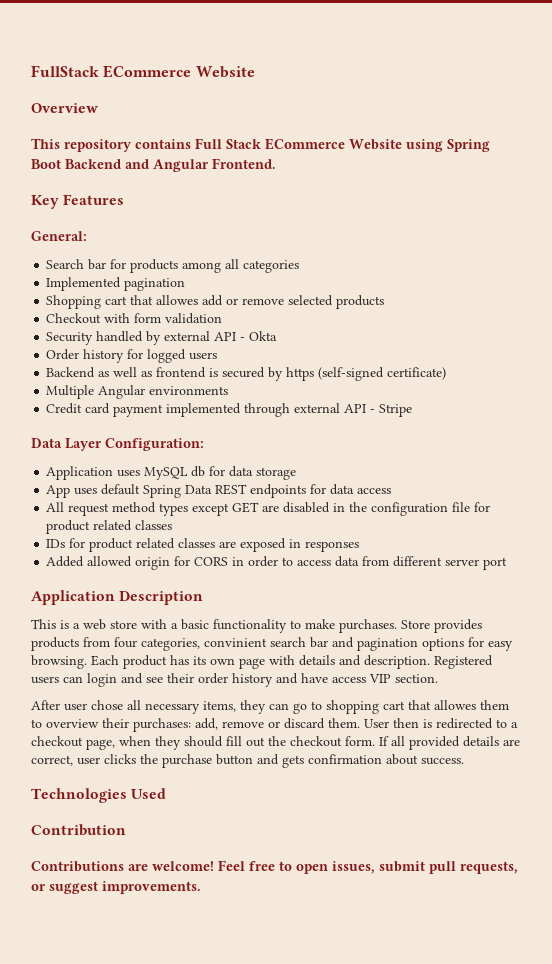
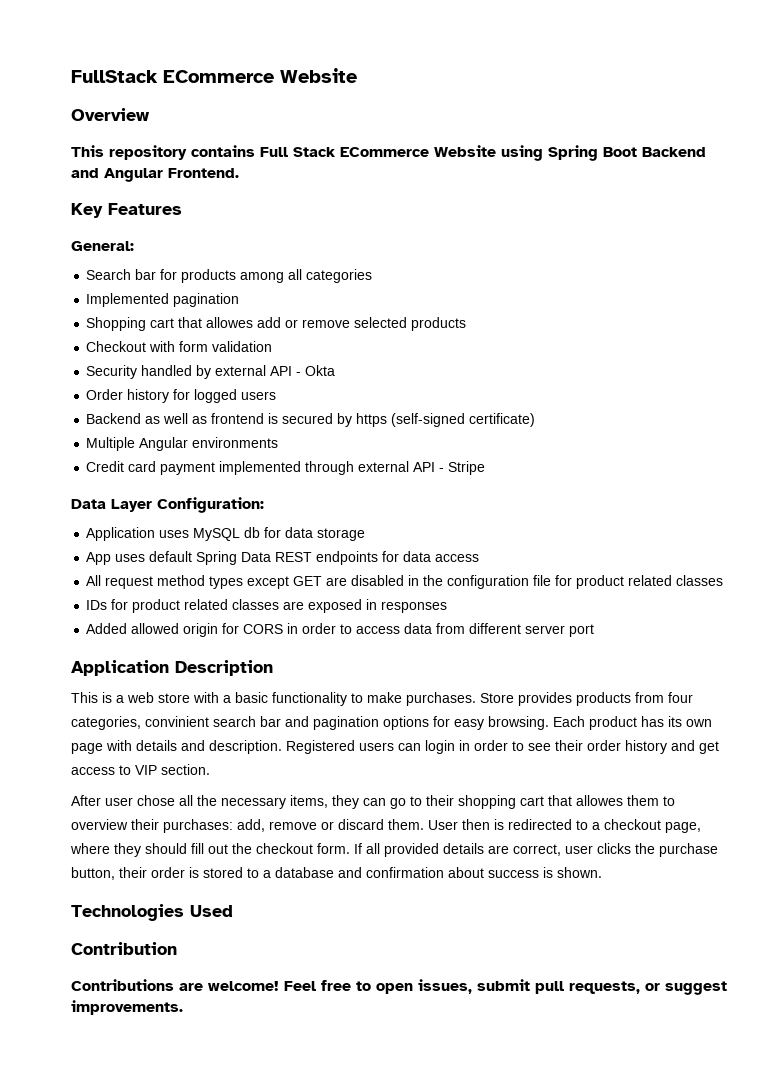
- Registered users can login and see their order history and have access VIP section.
+ Registered users can login in order to see their order history and get access to VIP section.
- After user chose all necessary items, they can go to shopping cart that allowes them to overview their purchases: add, remove or discard them.
+ After user chose all the necessary items, they can go to their shopping cart that allowes them to overview their purchases: add, remove or discard them.
- User then is redirected to a checkout page, when they should fill out the checkout form.
+ User then is redirected to a checkout page, where they should fill out the checkout form.
- If all provided details are correct, user clicks the purchase button and gets confirmation about success.
+ If all provided details are correct, user clicks the purchase button, their order is stored to a database and confirmation about success is shown.

